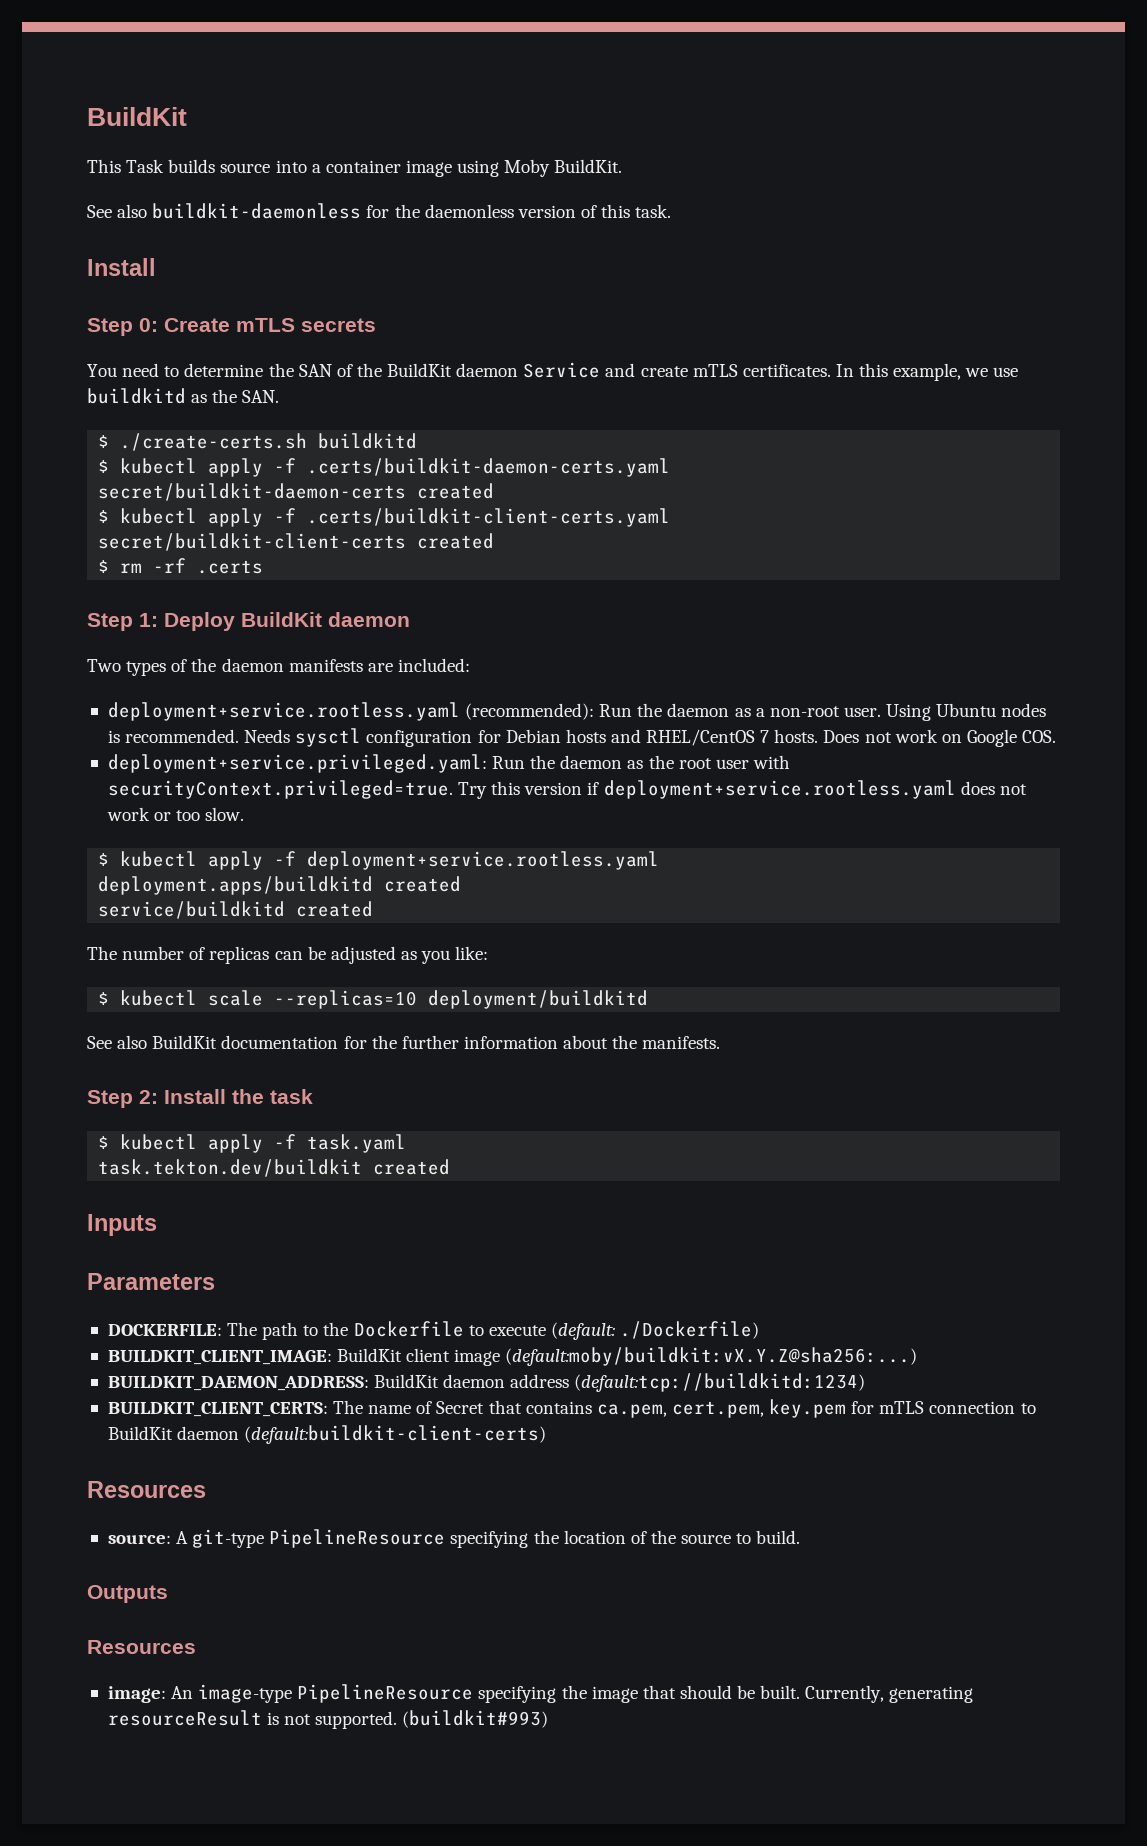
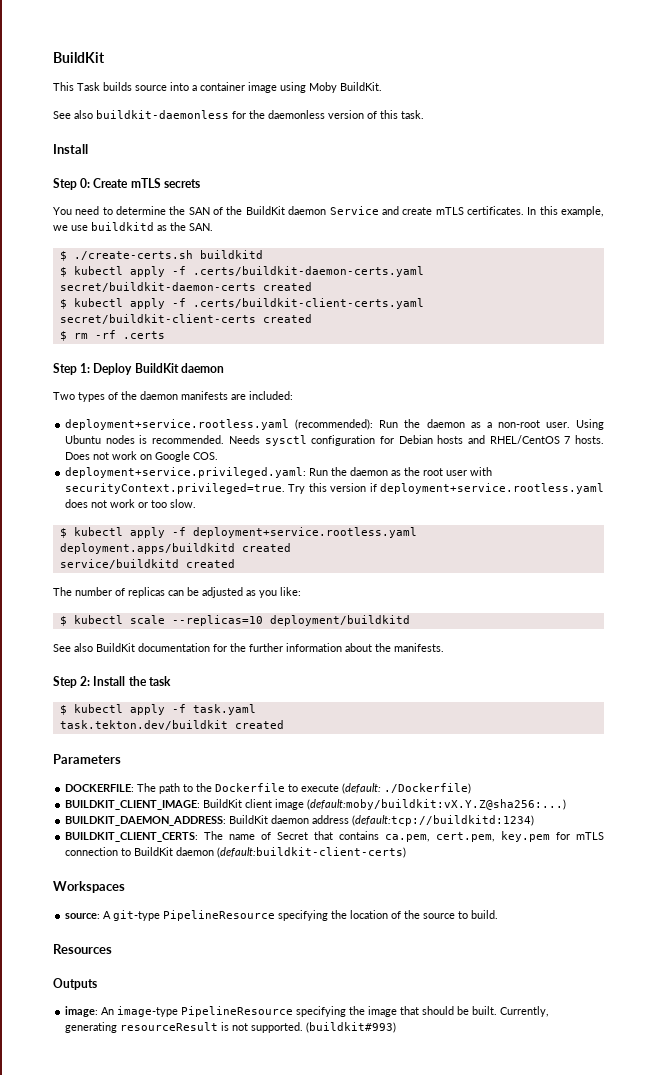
- Inputs
  BUILDKIT_CLIENT_CERTS: The name of Secret that contains ca.pem, cert.pem, key.pem for mTLS connection to BuildKit daemon (default:buildkit-client-certs)
- Resources
+ Workspaces
+ Resources
  Outputs
- Resources

